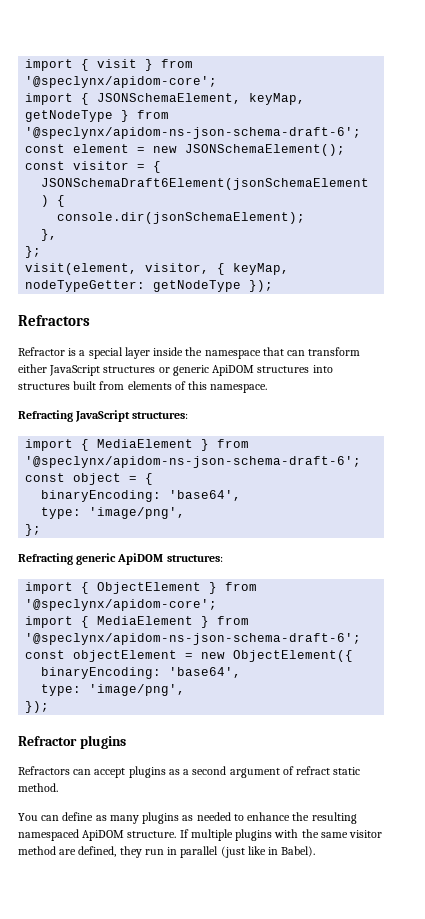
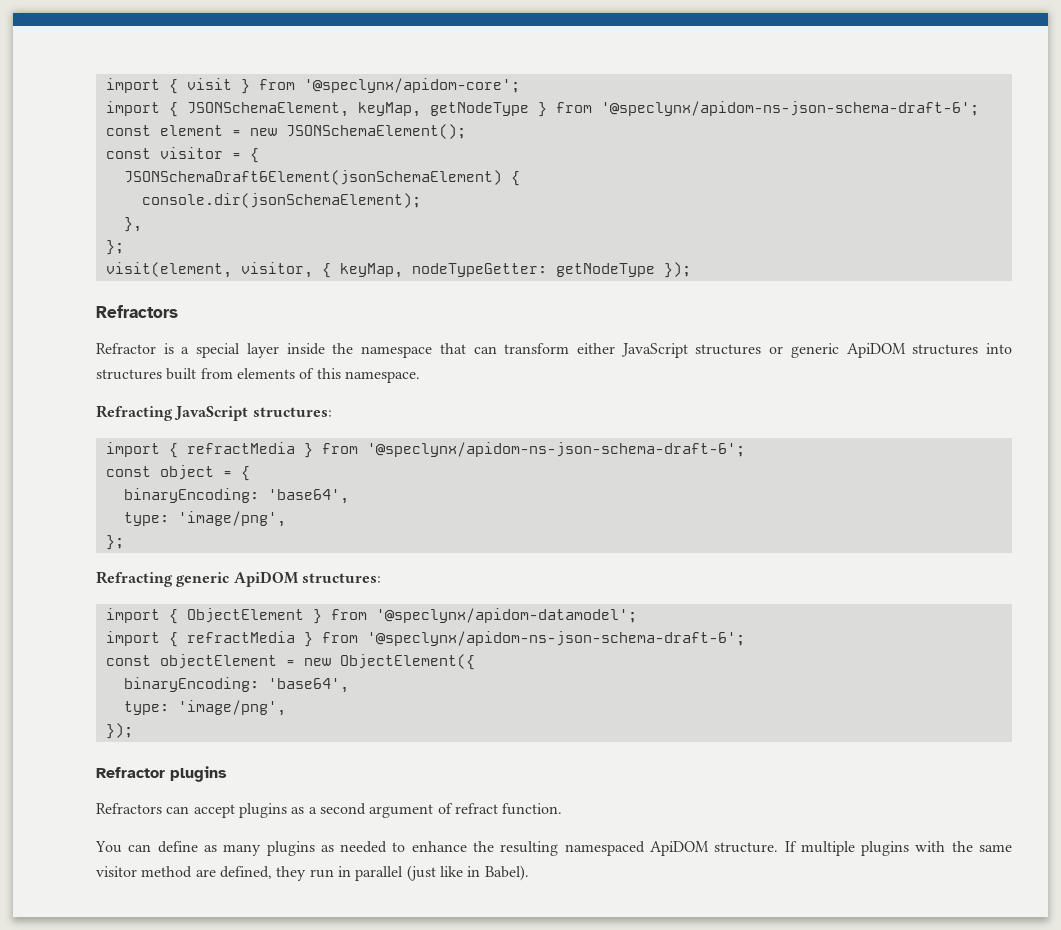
  Refracting JavaScript structures:
- import { MediaElement } from '@speclynx/apidom-ns-json-schema-draft-6';
+ import { refractMedia } from '@speclynx/apidom-ns-json-schema-draft-6';
- import { ObjectElement } from '@speclynx/apidom-core';
- import { MediaElement } from '@speclynx/apidom-ns-json-schema-draft-6';
+ import { ObjectElement } from '@speclynx/apidom-datamodel';
+ import { refractMedia } from '@speclynx/apidom-ns-json-schema-draft-6';
- Refractors can accept plugins as a second argument of refract static method.
+ Refractors can accept plugins as a second argument of refract function.

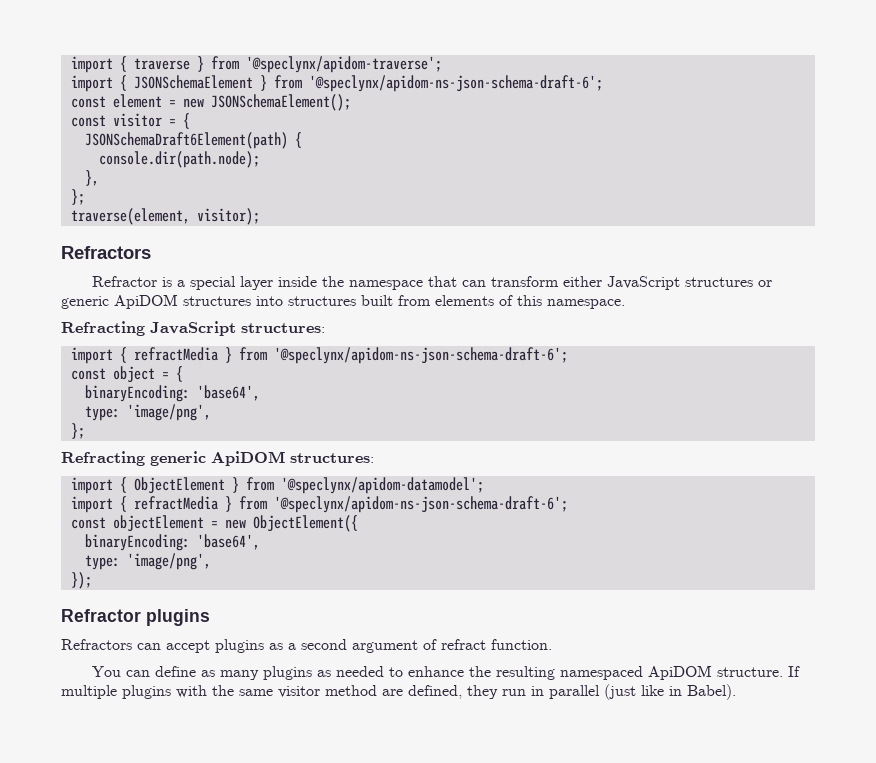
- import { visit } from '@speclynx/apidom-core';
- import { JSONSchemaElement, keyMap, getNodeType } from '@speclynx/apidom-ns-json-schema-draft-6';
+ import { traverse } from '@speclynx/apidom-traverse';
+ import { JSONSchemaElement } from '@speclynx/apidom-ns-json-schema-draft-6';
- JSONSchemaDraft6Element(jsonSchemaElement) {
- console.dir(jsonSchemaElement);
+ JSONSchemaDraft6Element(path) {
+ console.dir(path.node);
- visit(element, visitor, { keyMap, nodeTypeGetter: getNodeType });
+ traverse(element, visitor);

